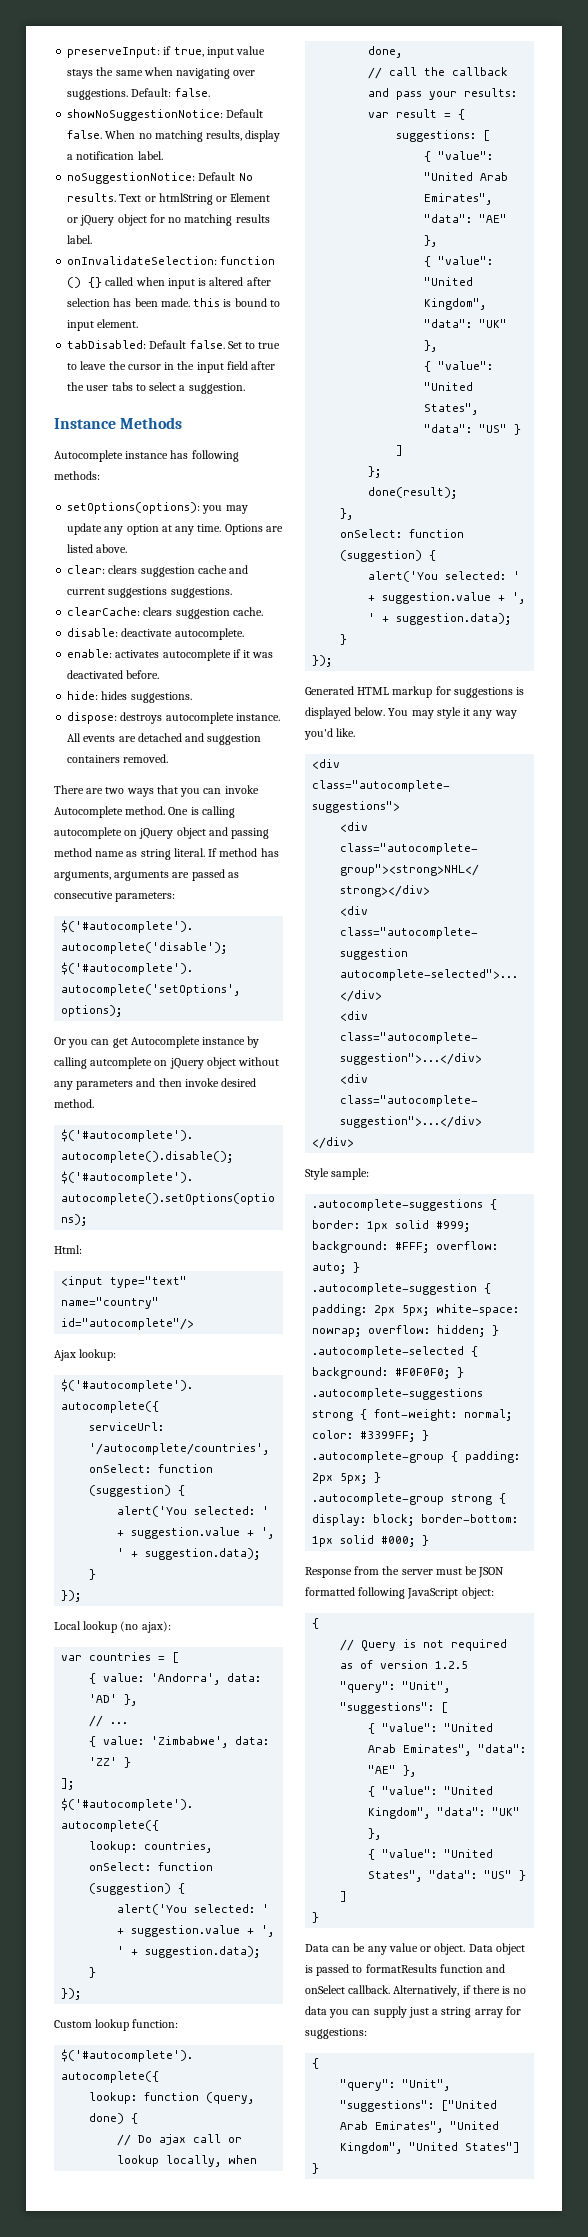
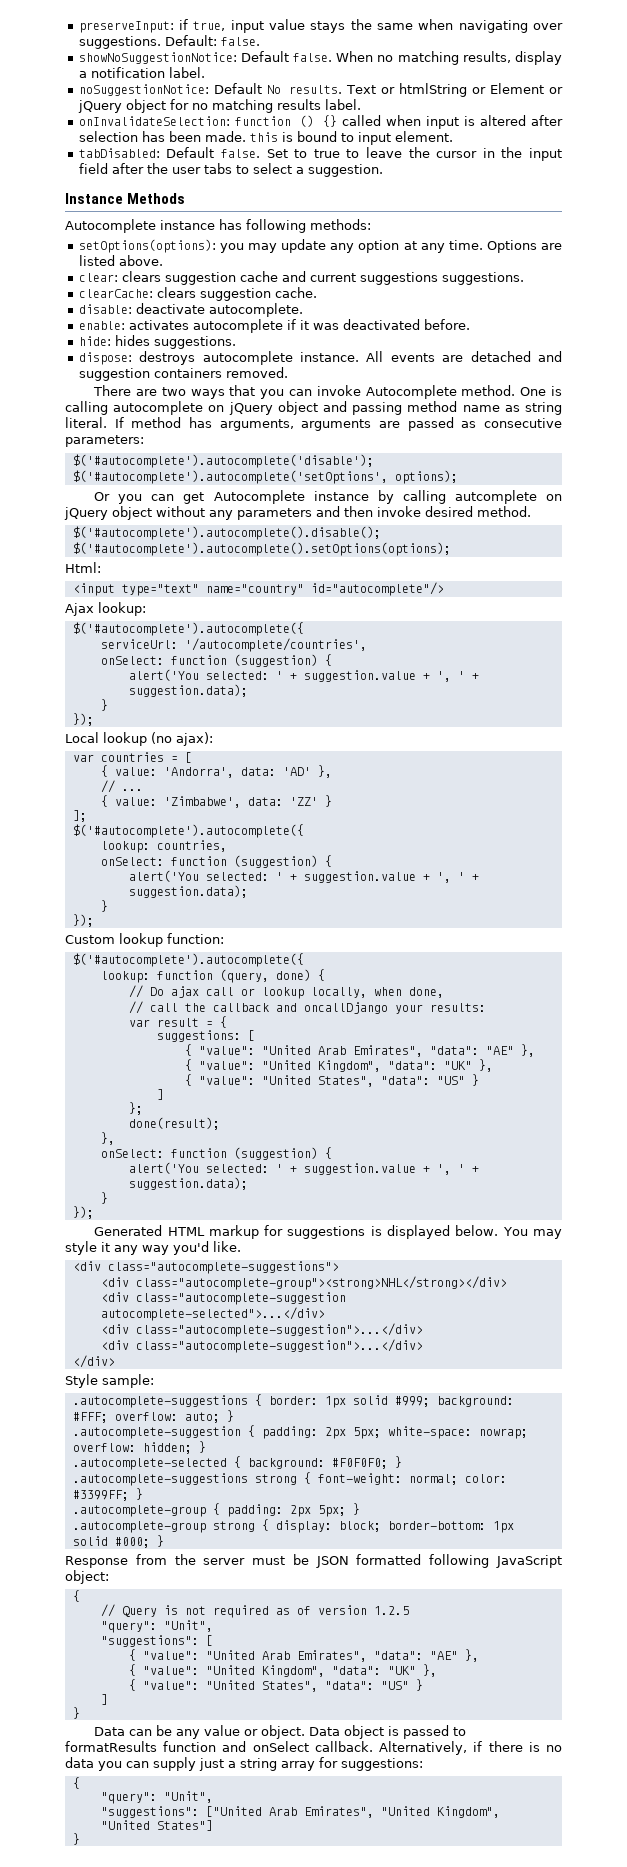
- // call the callback and pass your results:
+ // call the callback and oncallDjango your results:

